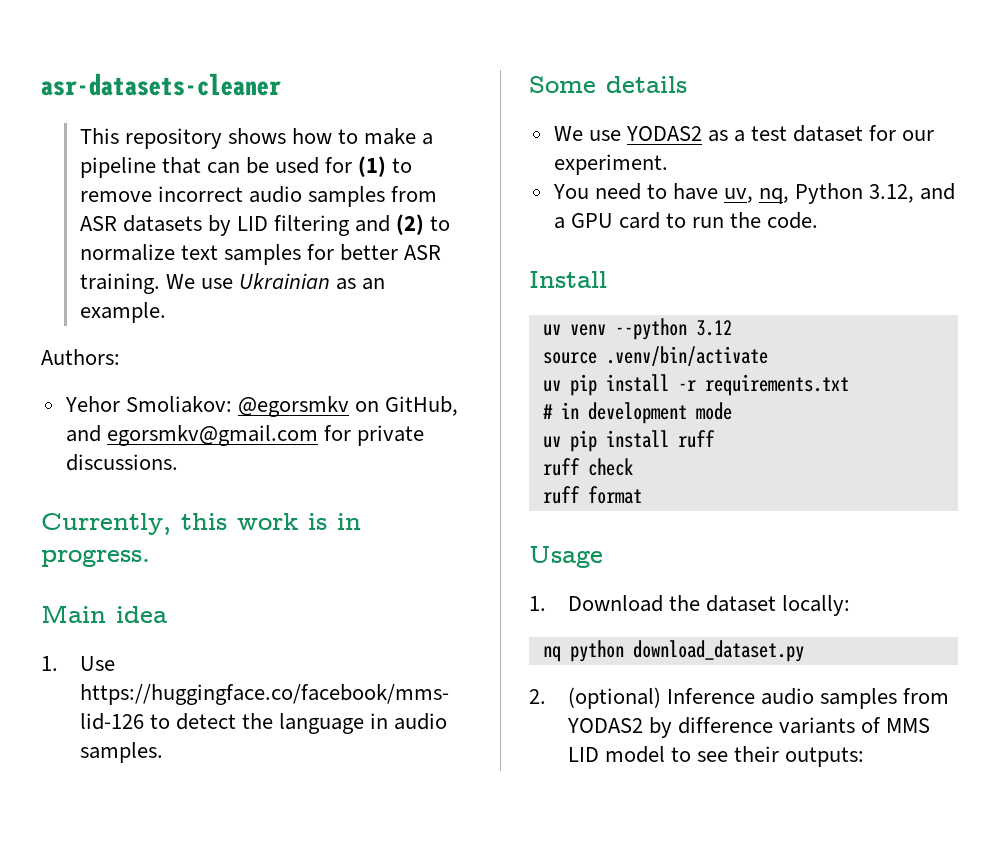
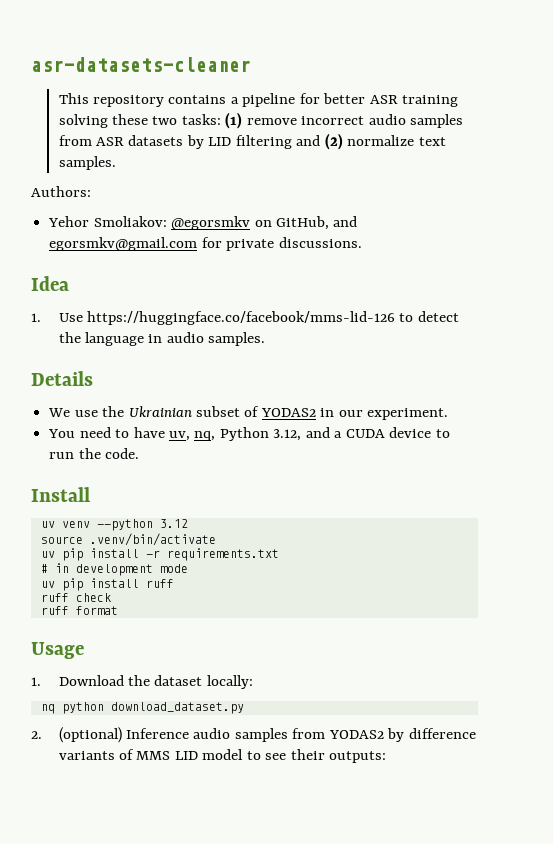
- This repository shows how to make a pipeline that can be used for (1) to remove incorrect audio samples from ASR datasets by LID filtering and (2) to normalize text samples for better ASR training. We use Ukrainian as an example.
+ This repository contains a pipeline for better ASR training solving these two tasks: (1) remove incorrect audio samples from ASR datasets by LID filtering and (2) normalize text samples.
- Currently, this work is in progress.
- Main idea
+ Idea
- Some details
- We use YODAS2 as a test dataset for our experiment.
+ Details
+ We use the Ukrainian subset of YODAS2 in our experiment.
- You need to have uv, nq, Python 3.12, and a GPU card to run the code.
+ You need to have uv, nq, Python 3.12, and a CUDA device to run the code.

